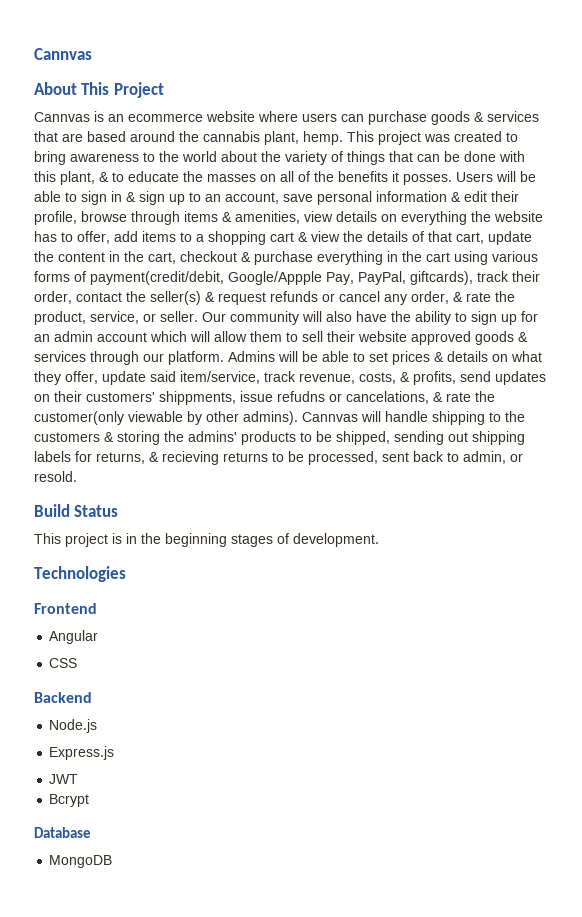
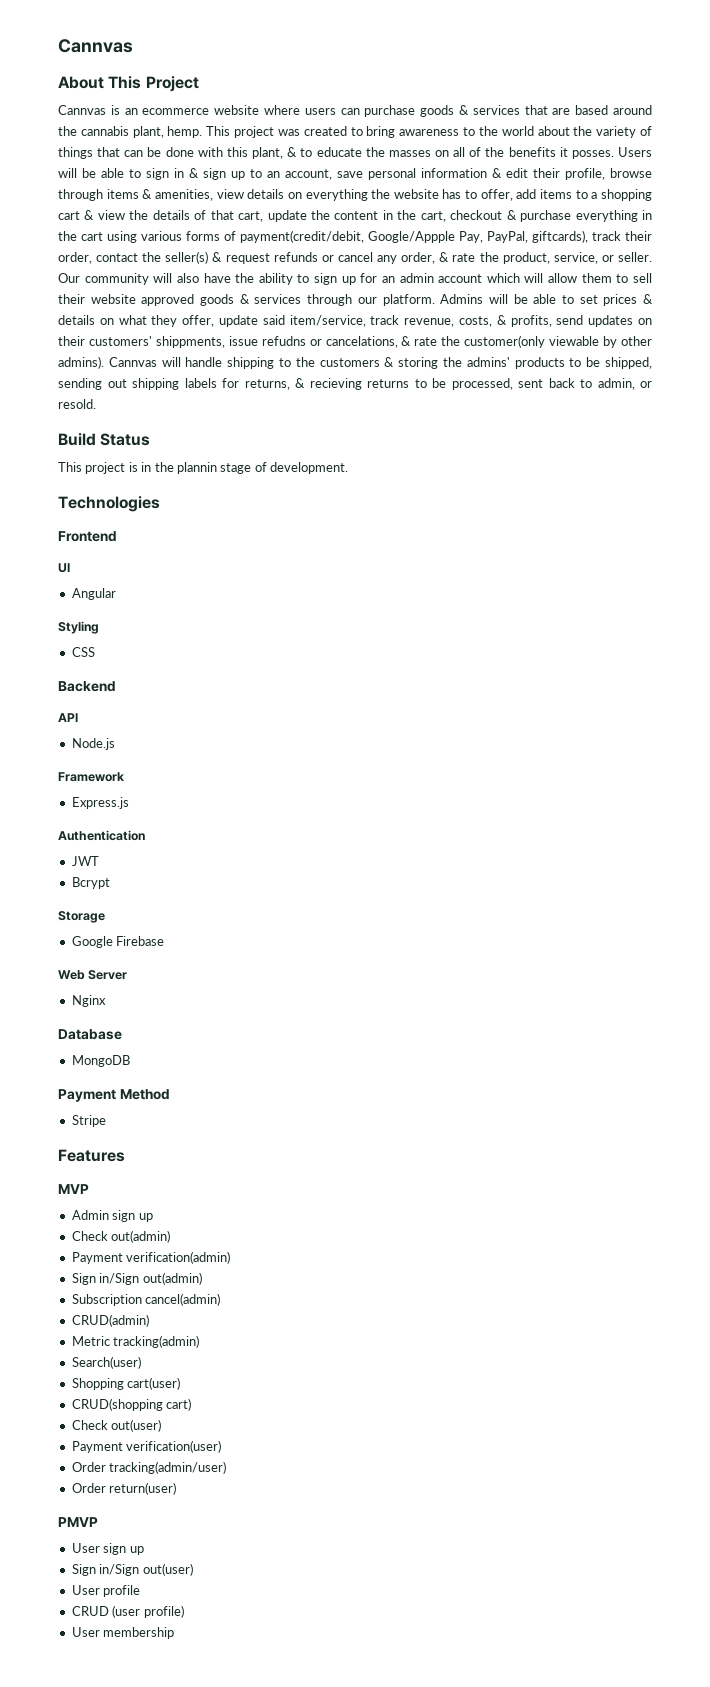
- This project is in the beginning stages of development.
+ This project is in the plannin stage of development.
+ UI
+ Styling
+ API
+ Framework
+ Authentication
+ Storage
+ Google Firebase
+ Web Server
+ Nginx
  Database
  MongoDB
+ Payment Method
+ Stripe
+ Features
+ MVP
+ Admin sign up
+ Check out(admin)
+ Payment verification(admin)
+ Sign in/Sign out(admin)
+ Subscription cancel(admin)
+ CRUD(admin)
+ Metric tracking(admin)
+ Search(user)
+ Shopping cart(user)
+ CRUD(shopping cart)
+ Check out(user)
+ Payment verification(user)
+ Order tracking(admin/user)
+ Order return(user)
+ PMVP
+ User sign up
+ Sign in/Sign out(user)
+ User profile
+ CRUD (user profile)
+ User membership

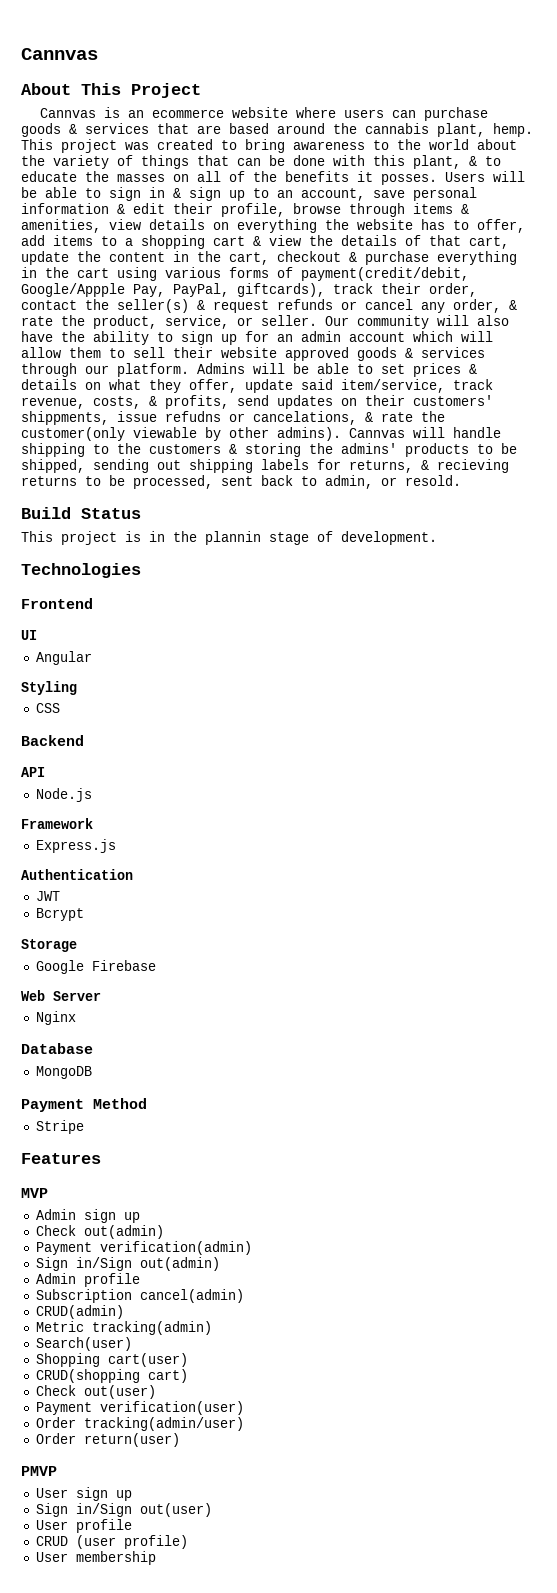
+ Admin profile

